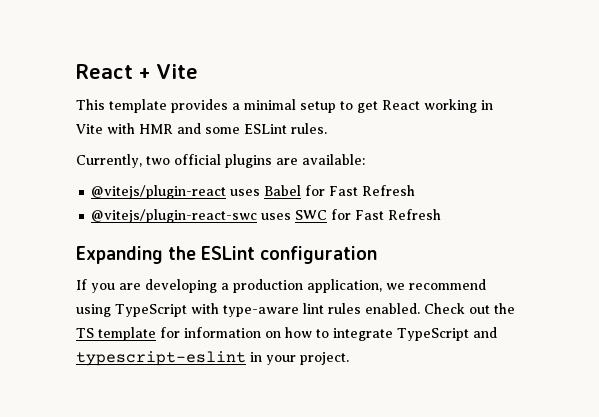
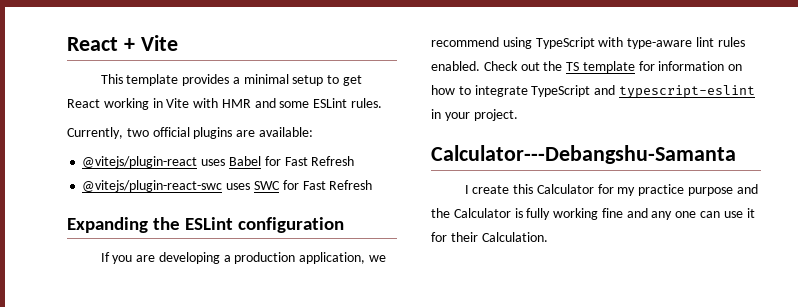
+ Calculator---Debangshu-Samanta
+ I create this Calculator for my practice purpose and the Calculator is fully working fine and any one can use it for their Calculation.

